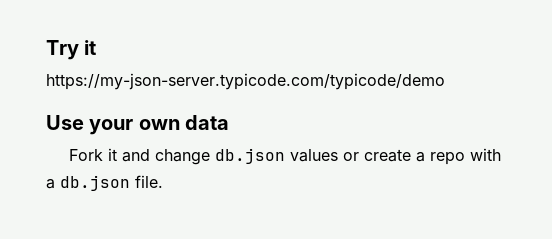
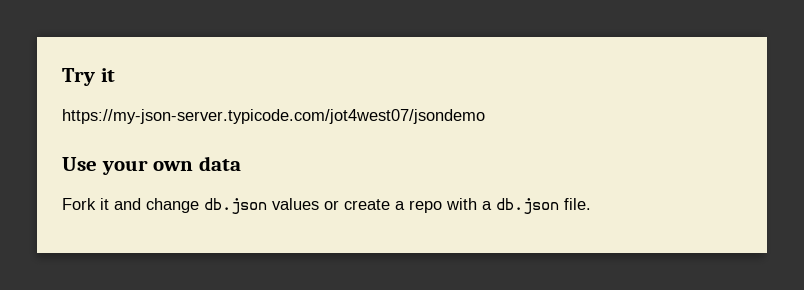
- https://my-json-server.typicode.com/typicode/demo
+ https://my-json-server.typicode.com/jot4west07/jsondemo

